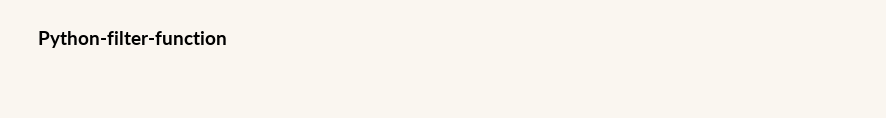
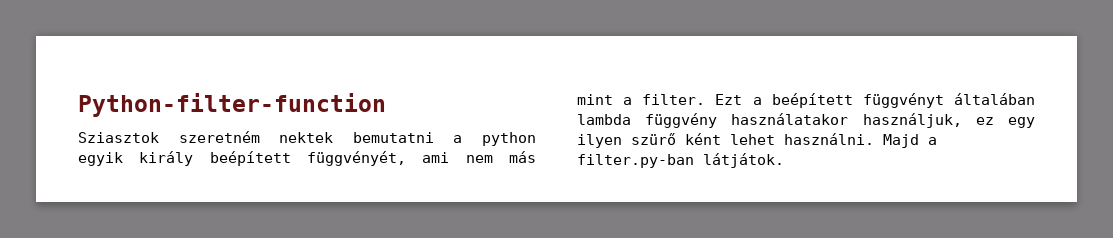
+ Sziasztok szeretném nektek bemutatni a python egyik király beépített függvényét, ami nem más mint a filter. Ezt a beépített függvényt általában lambda függvény használatakor használjuk, ez egy ilyen szürő ként lehet használni. Majd a filter.py-ban látjátok.

